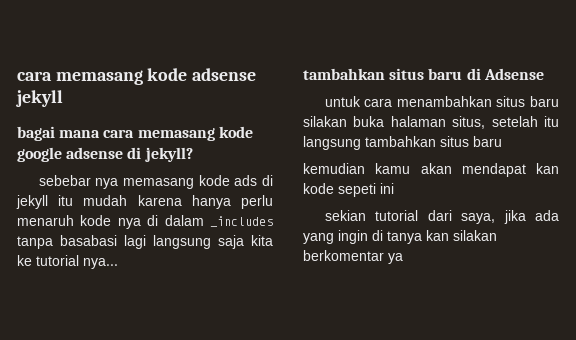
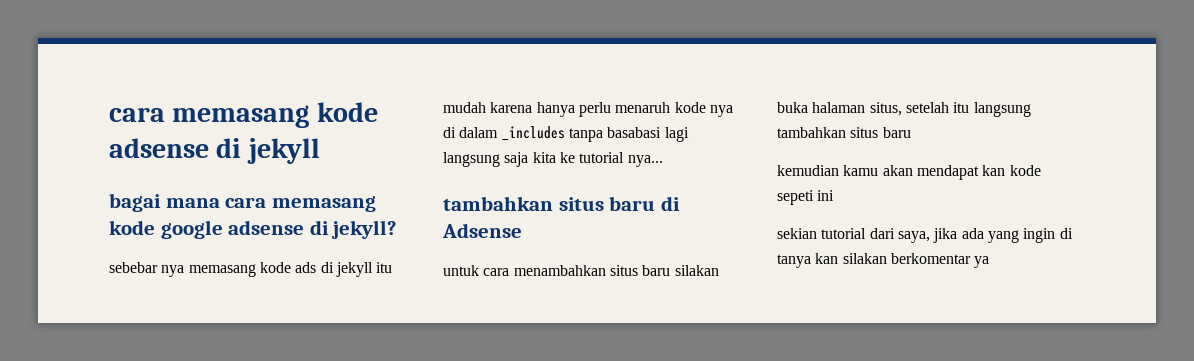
- cara memasang kode adsense jekyll
+ cara memasang kode adsense di jekyll

